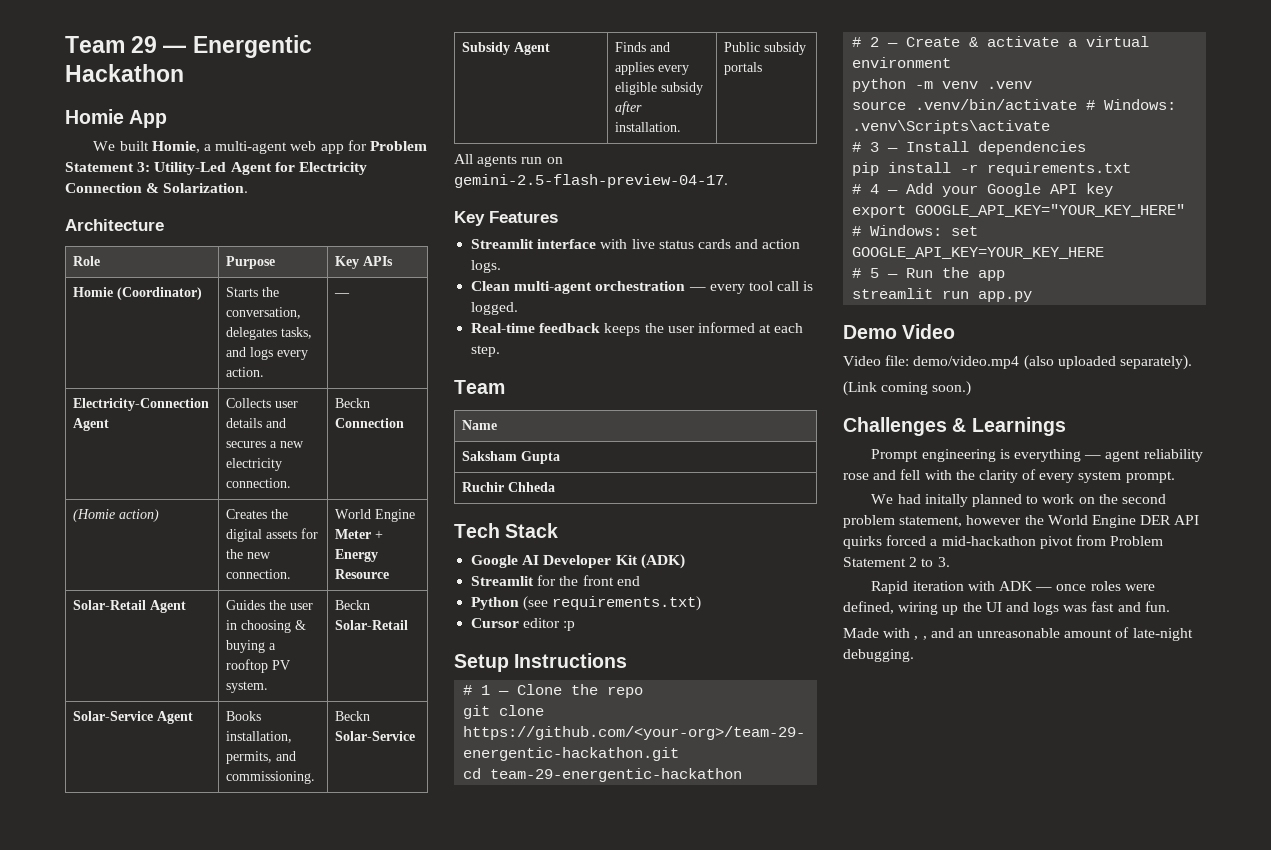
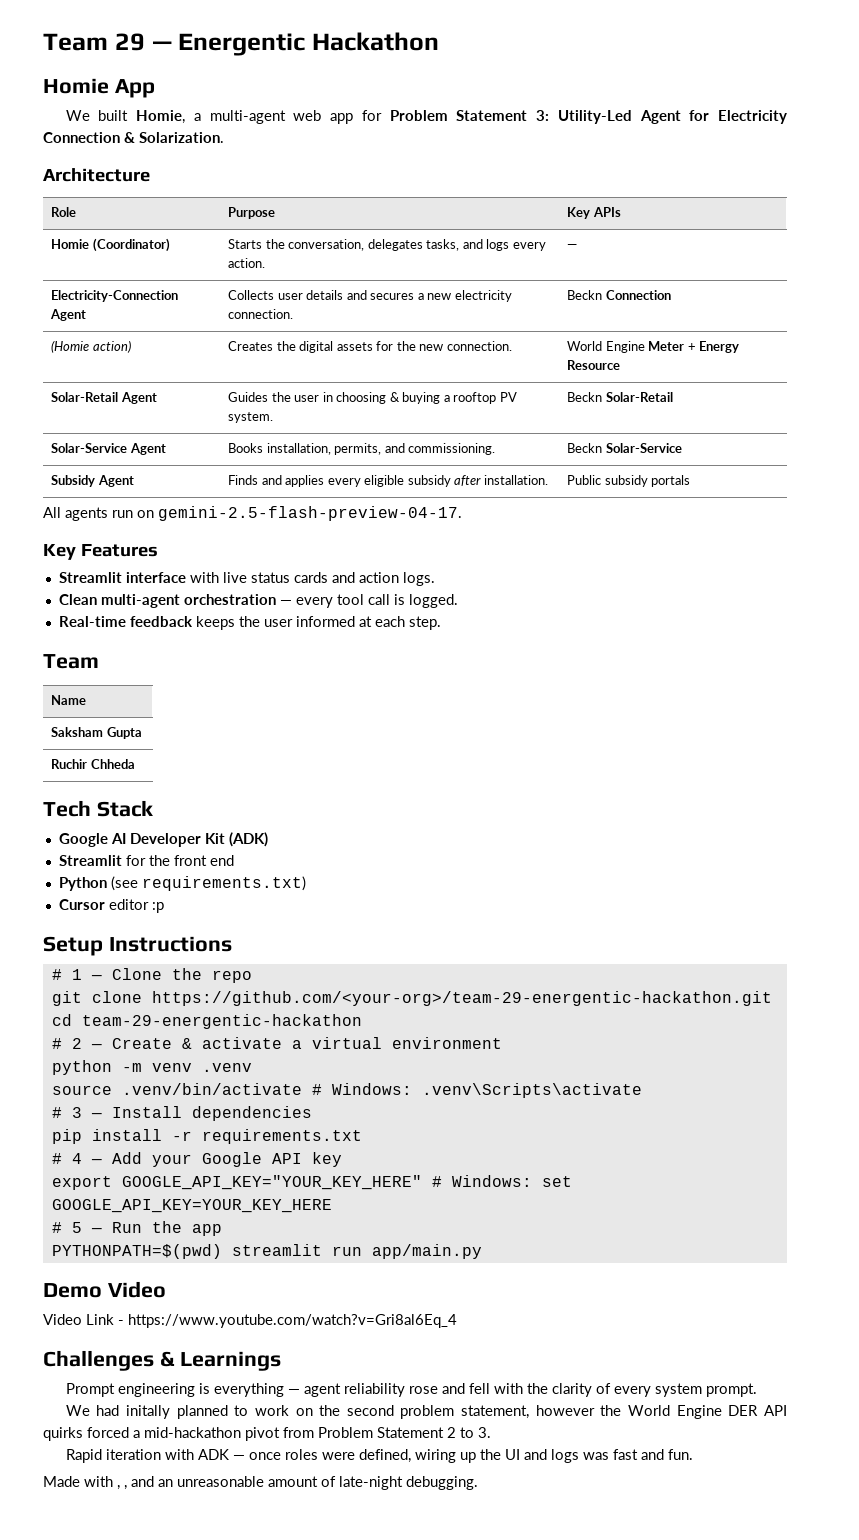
- streamlit run app.py
+ PYTHONPATH=$(pwd) streamlit run app/main.py
- Video file: demo/video.mp4 (also uploaded separately).
- (Link coming soon.)
+ Video Link - https://www.youtube.com/watch?v=Gri8al6Eq_4

